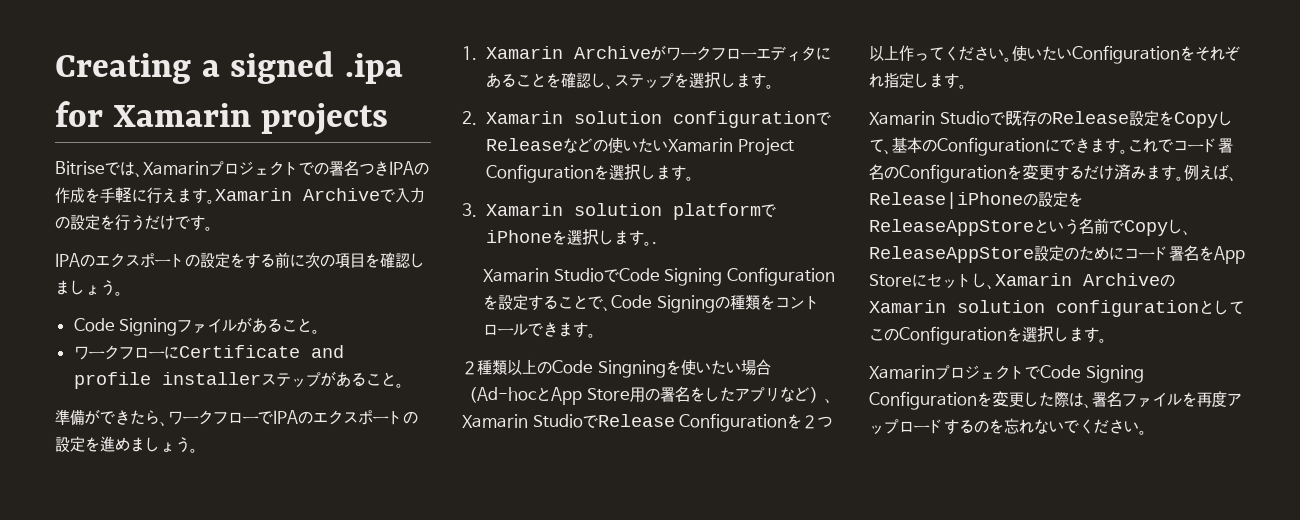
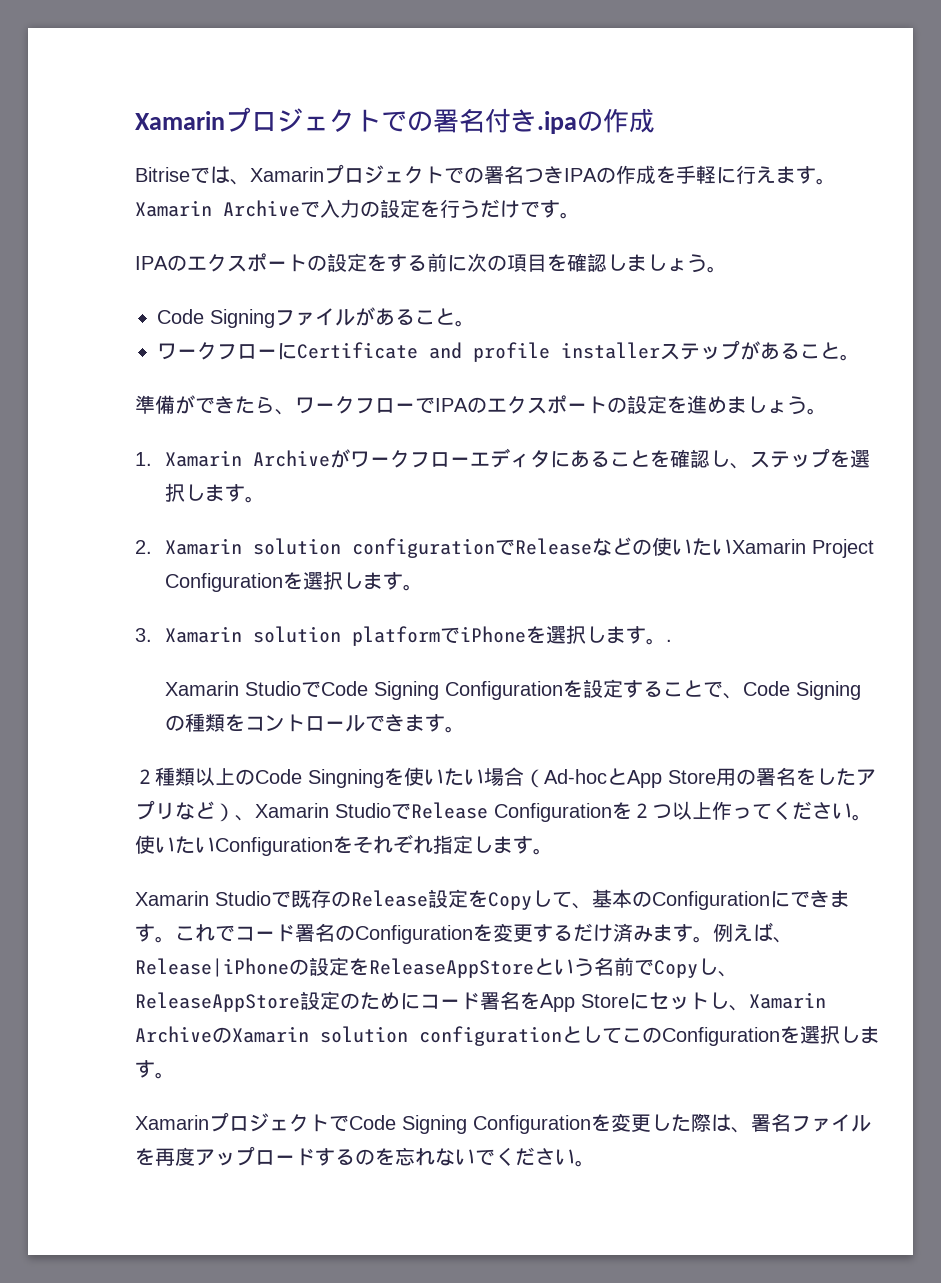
- Creating a signed .ipa for Xamarin projects
+ Xamarinプロジェクトでの署名付き.ipaの作成

